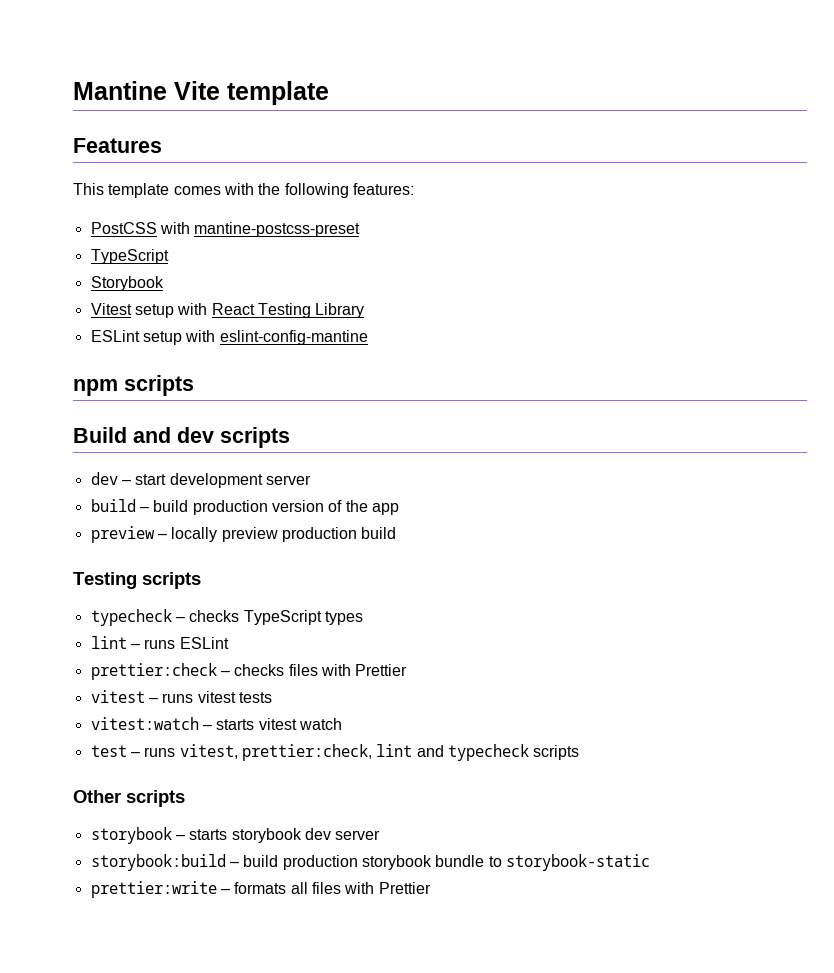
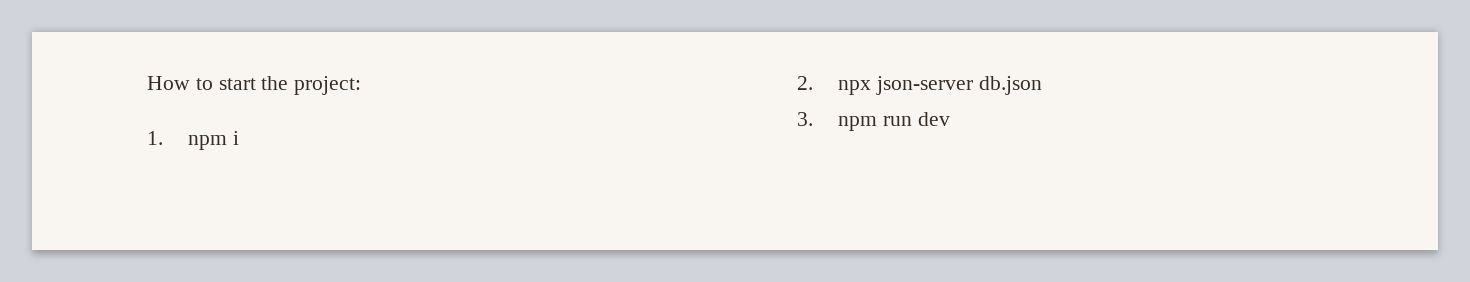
- Mantine Vite template
- Features
- This template comes with the following features:
- PostCSS with mantine-postcss-preset
- TypeScript
- Storybook
- Vitest setup with React Testing Library
- ESLint setup with eslint-config-mantine
- npm scripts
- Build and dev scripts
- dev – start development server
- build – build production version of the app
- preview – locally preview production build
- Testing scripts
- typecheck – checks TypeScript types
- lint – runs ESLint
- prettier:check – checks files with Prettier
- vitest – runs vitest tests
- vitest:watch – starts vitest watch
- test – runs vitest, prettier:check, lint and typecheck scripts
- Other scripts
- storybook – starts storybook dev server
- storybook:build – build production storybook bundle to storybook-static
- prettier:write – formats all files with Prettier
+ How to start the project:
+ 1. npm i
+ 2. npx json-server db.json
+ 3. npm run dev

